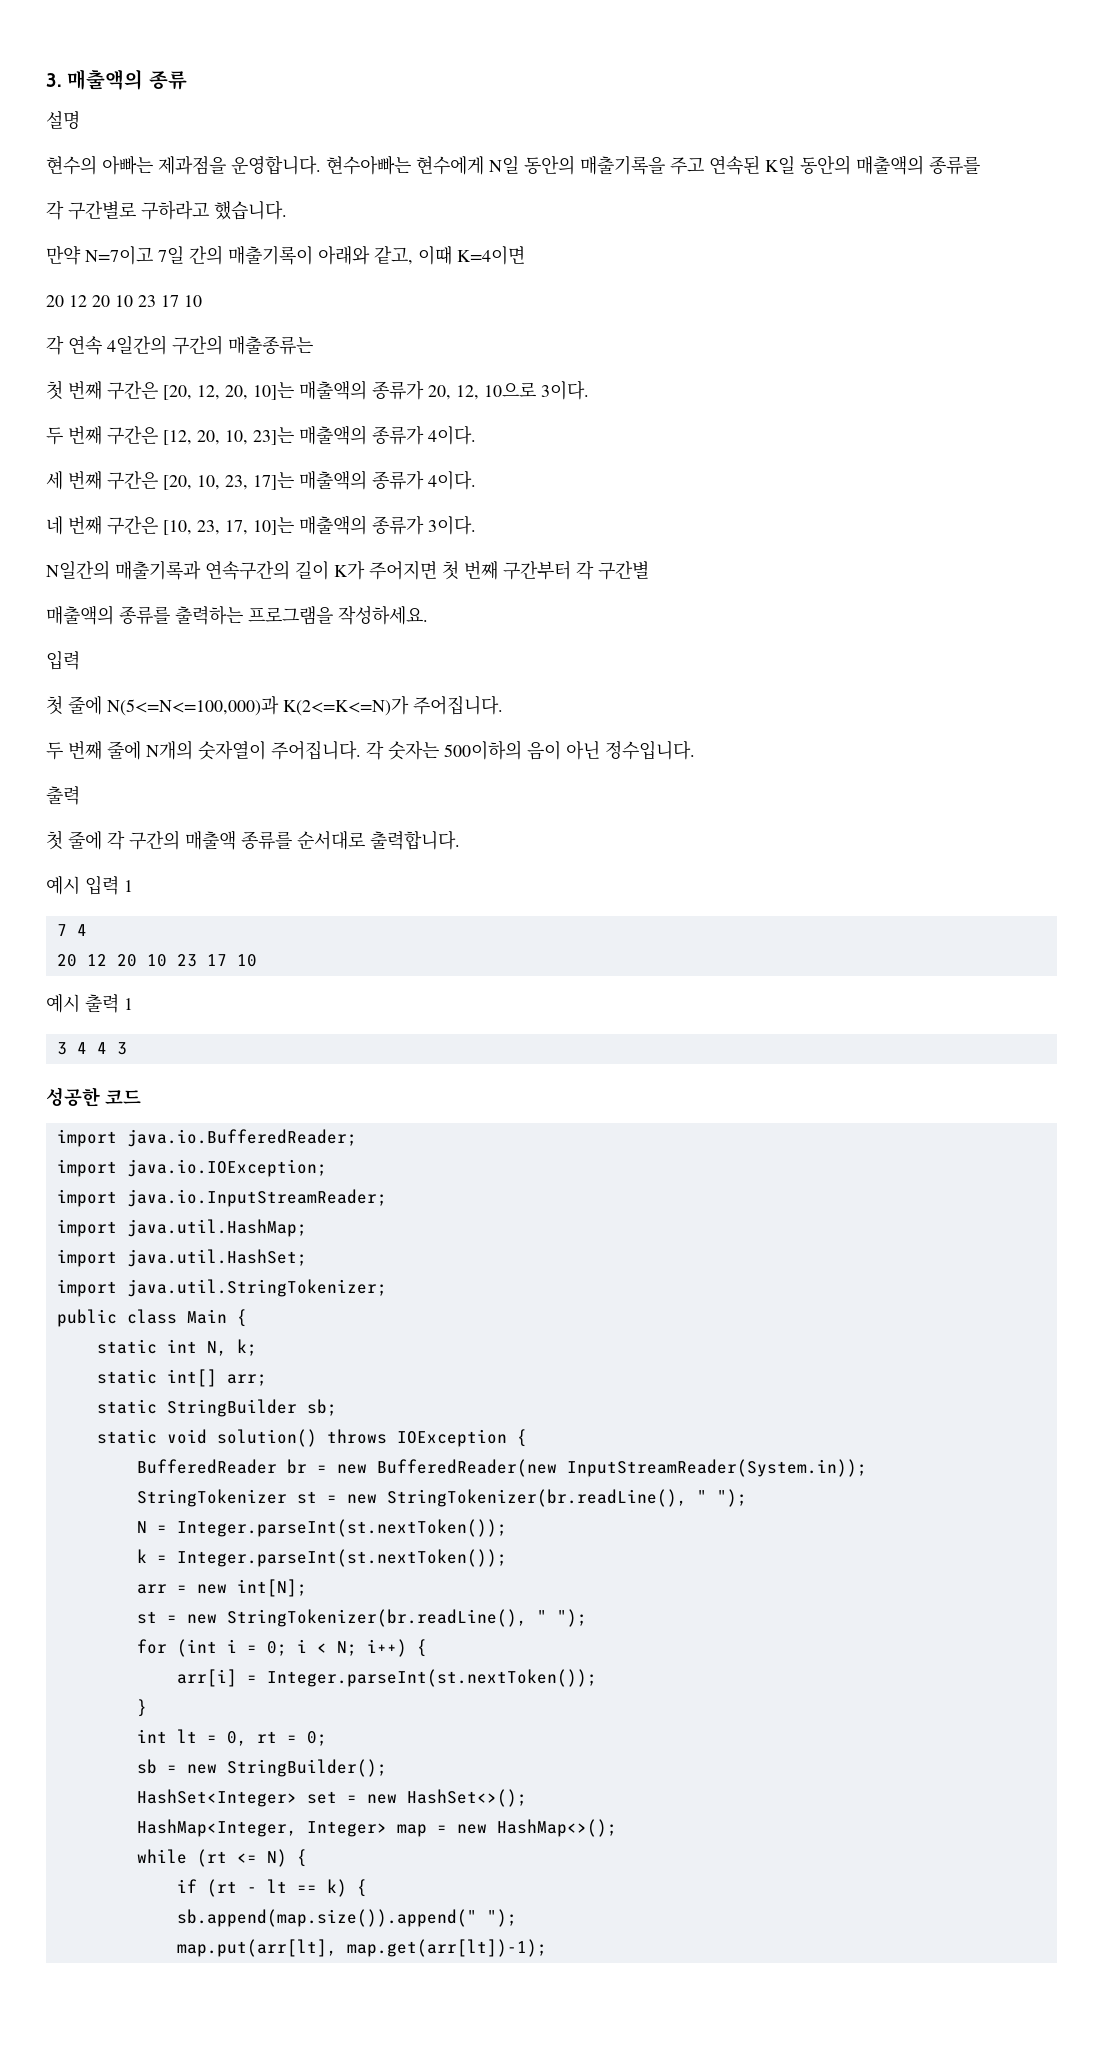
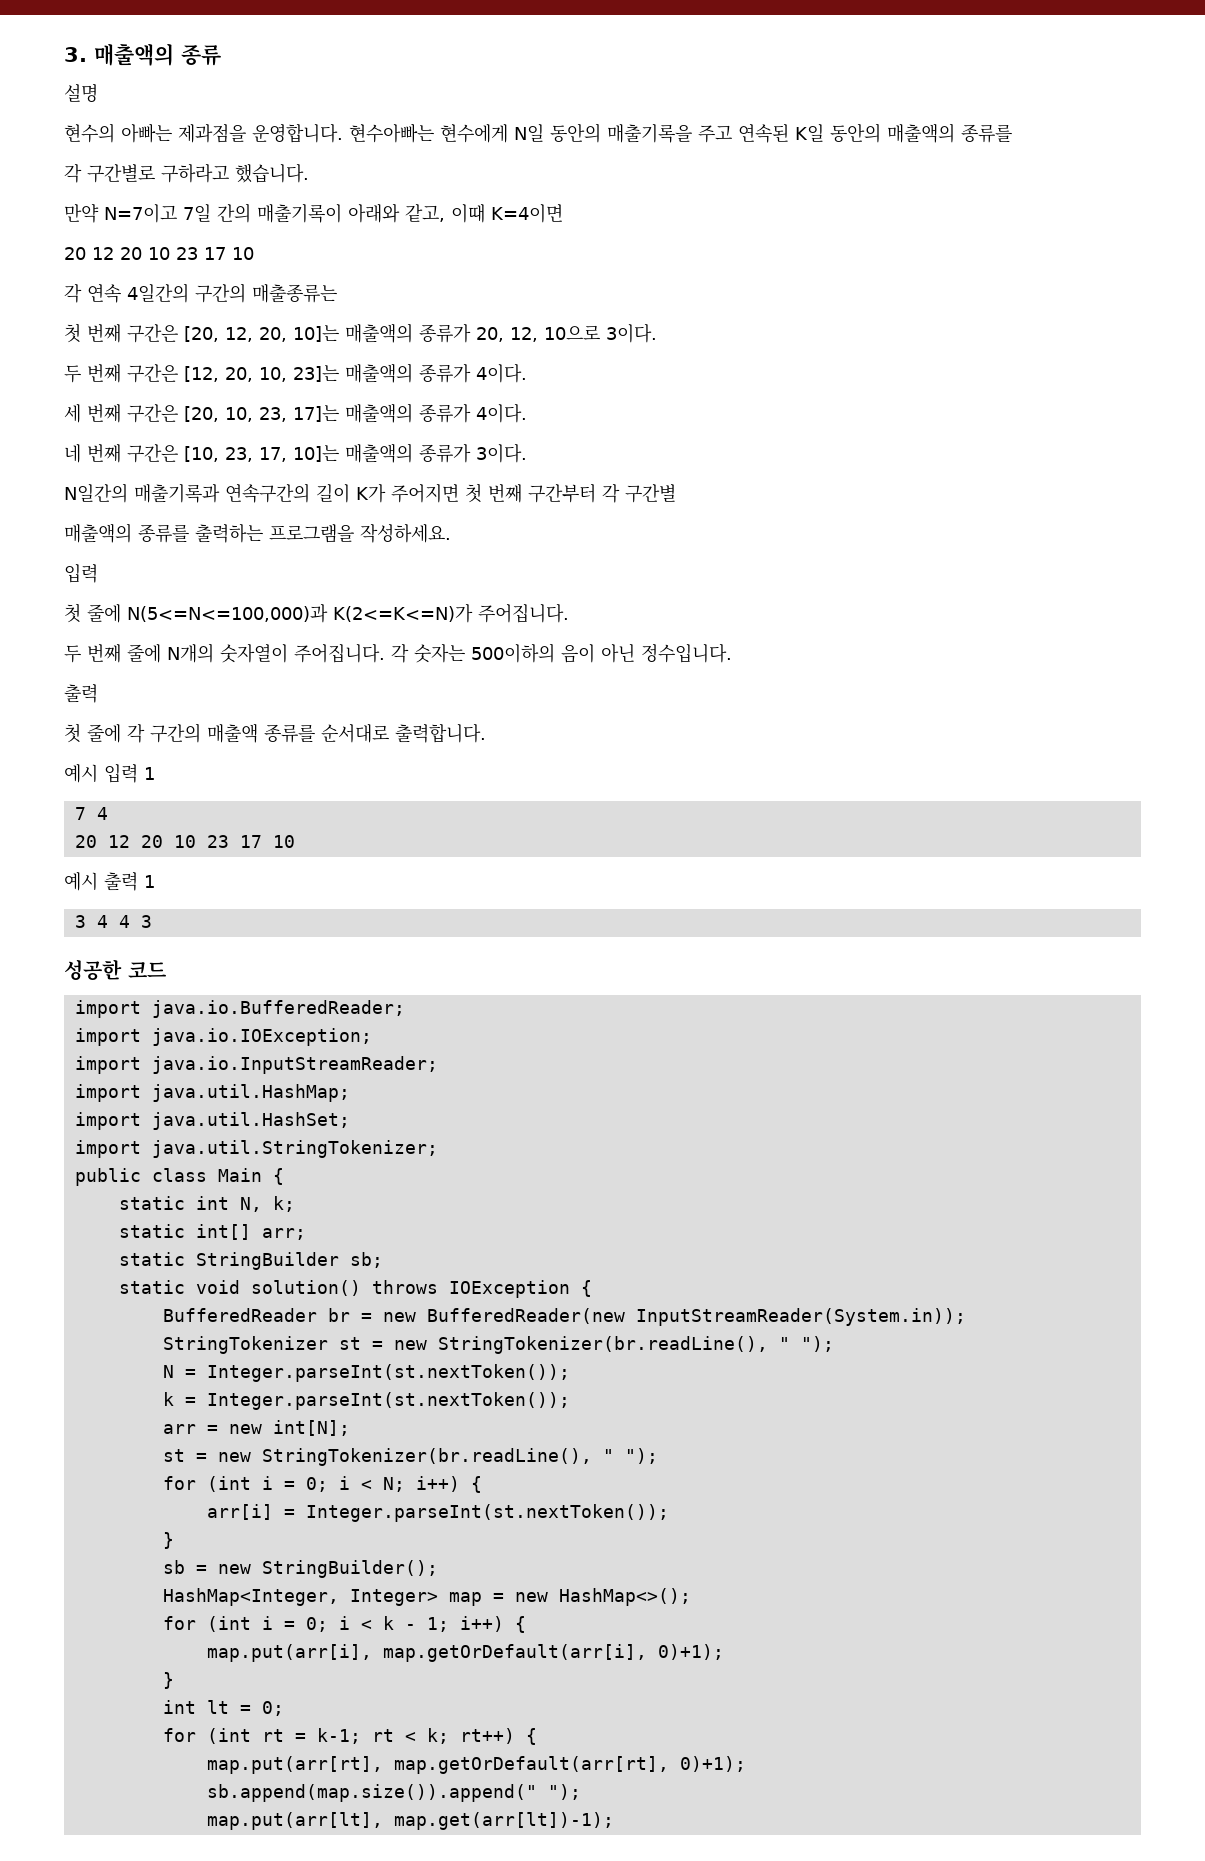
- int lt = 0, rt = 0;
- HashSet<Integer> set = new HashSet<>();
- while (rt <= N) {
- if (rt - lt == k) {
+ for (int i = 0; i < k - 1; i++) {
+ map.put(arr[i], map.getOrDefault(arr[i], 0)+1);
+ }
+ int lt = 0;
+ for (int rt = k-1; rt < k; rt++) {
+ map.put(arr[rt], map.getOrDefault(arr[rt], 0)+1);

